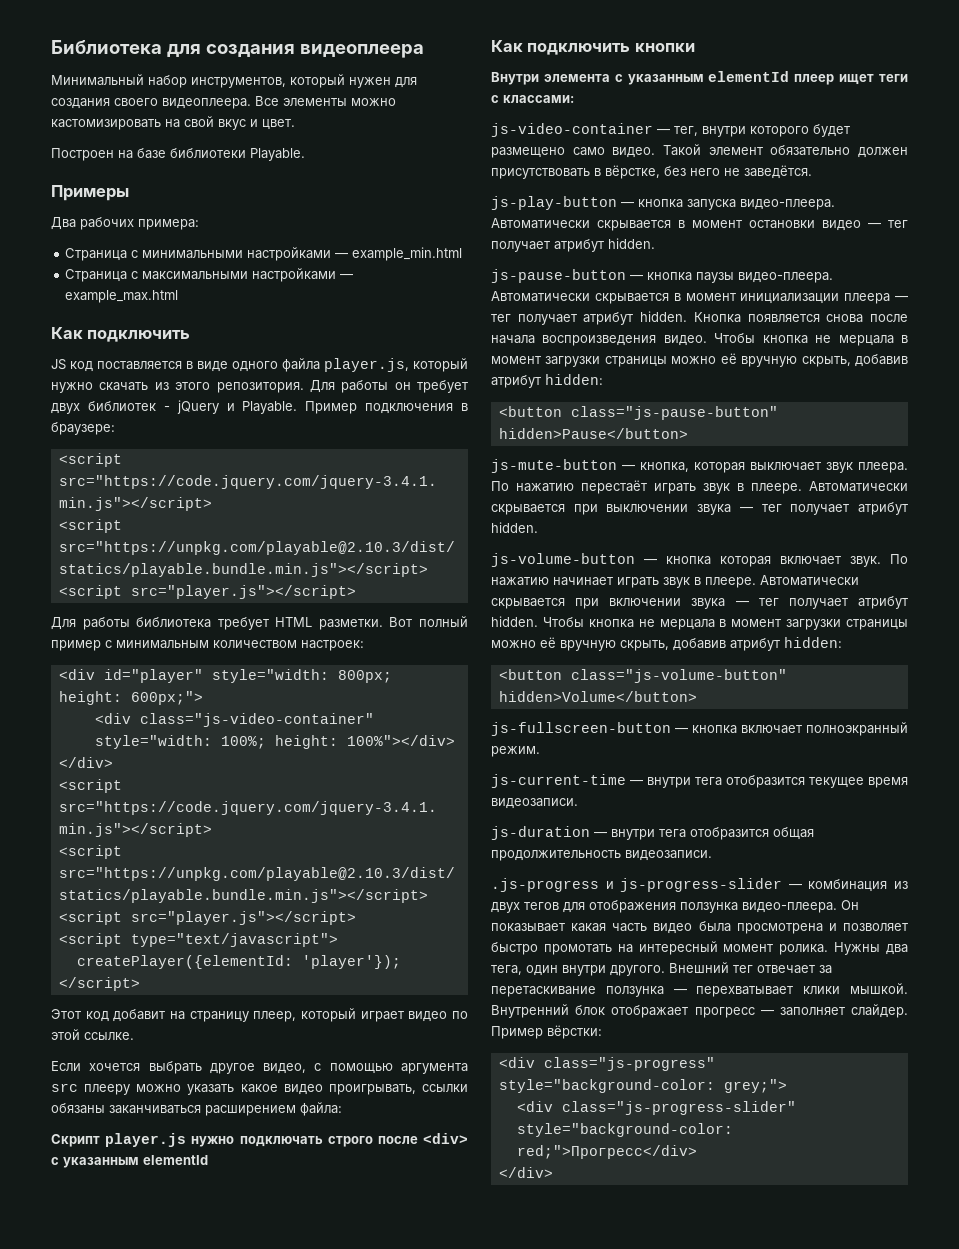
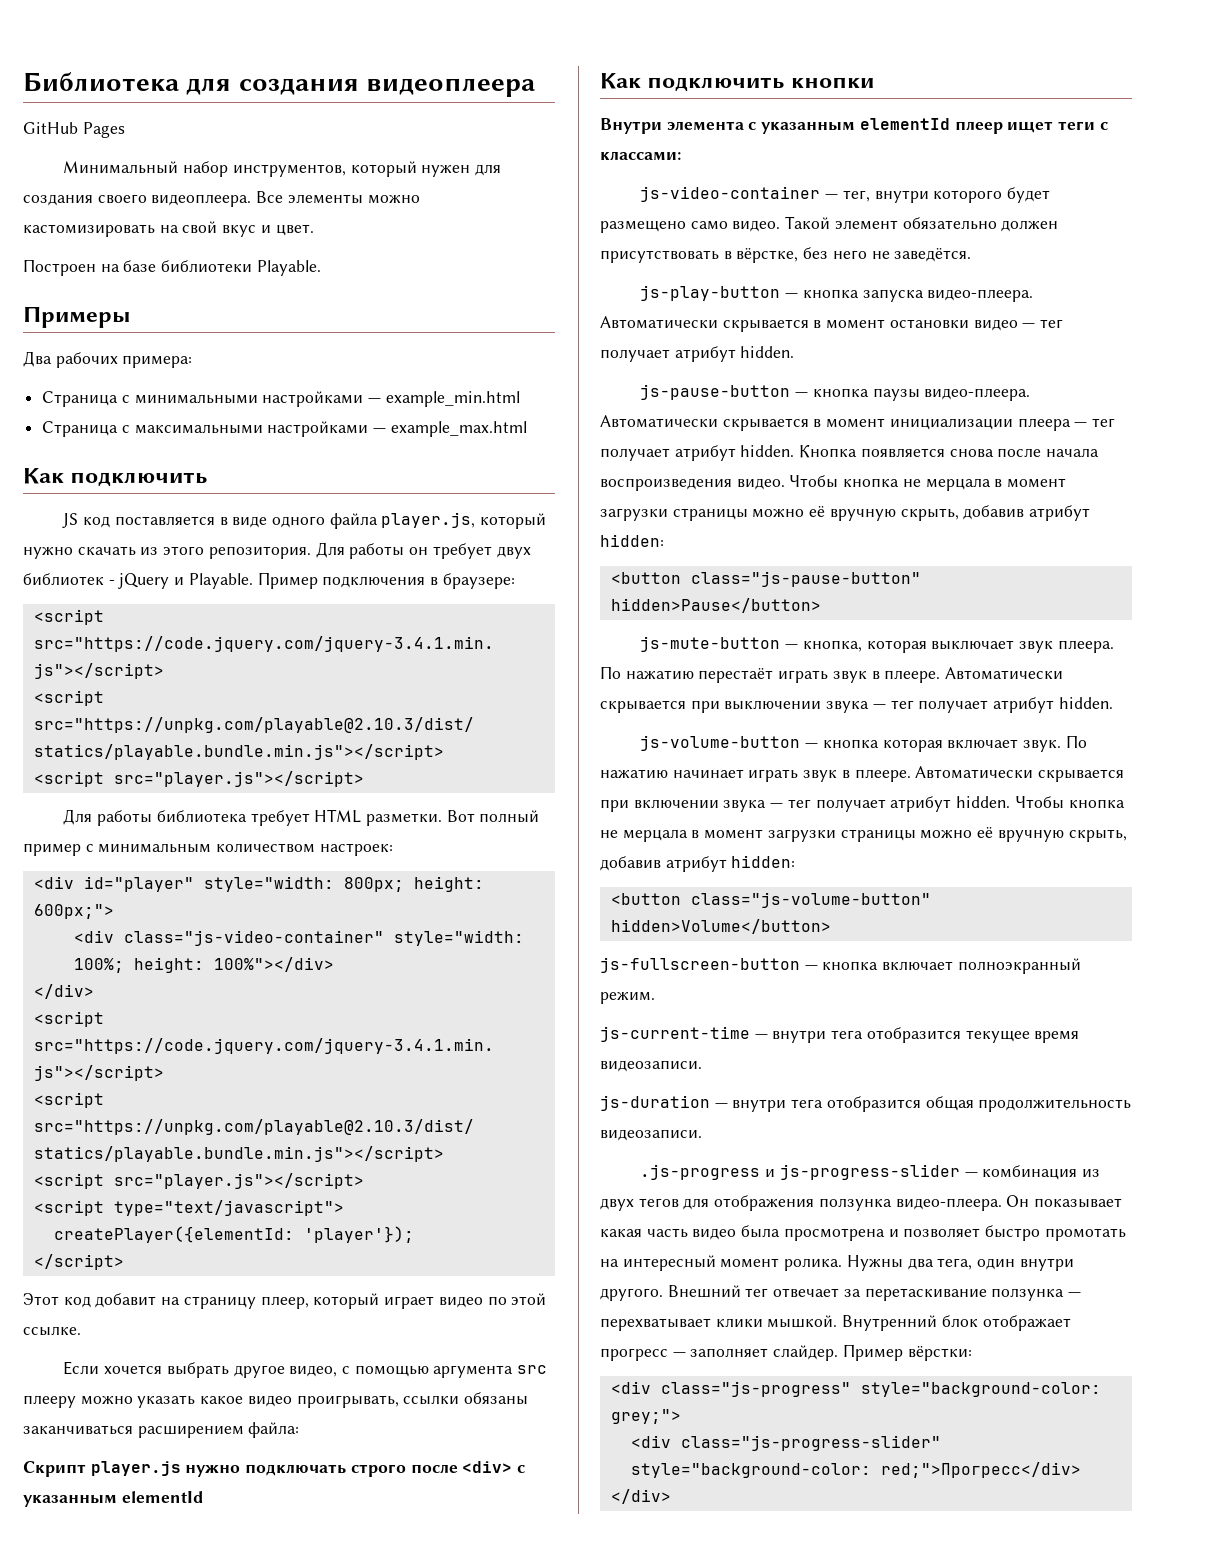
+ GitHub Pages

